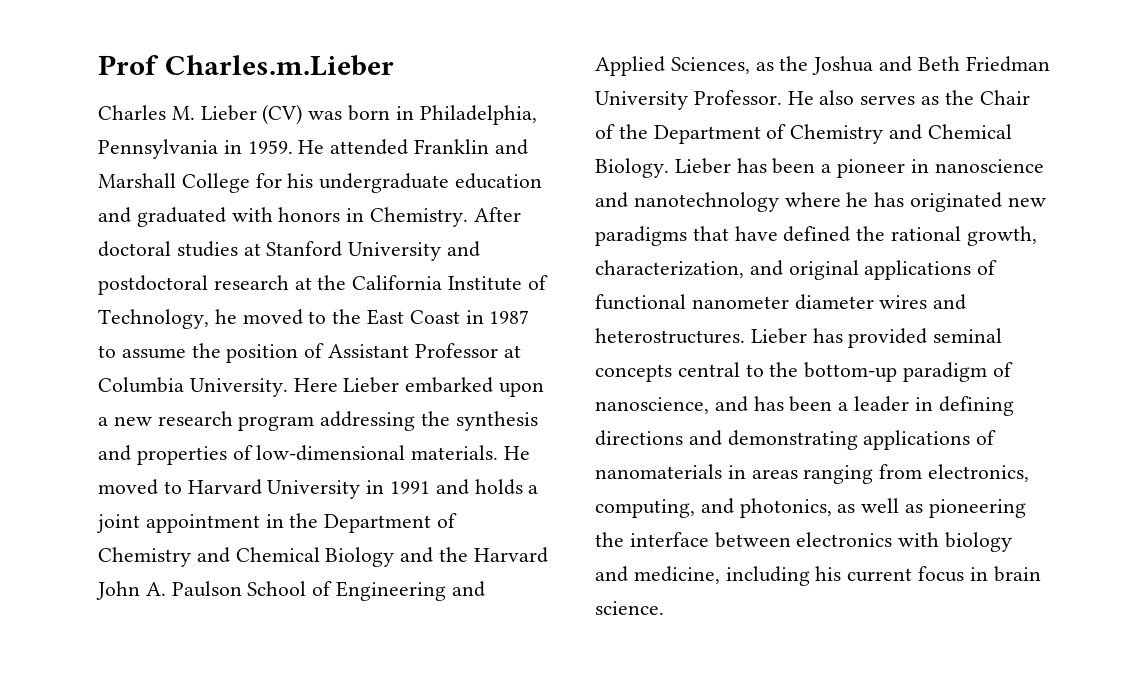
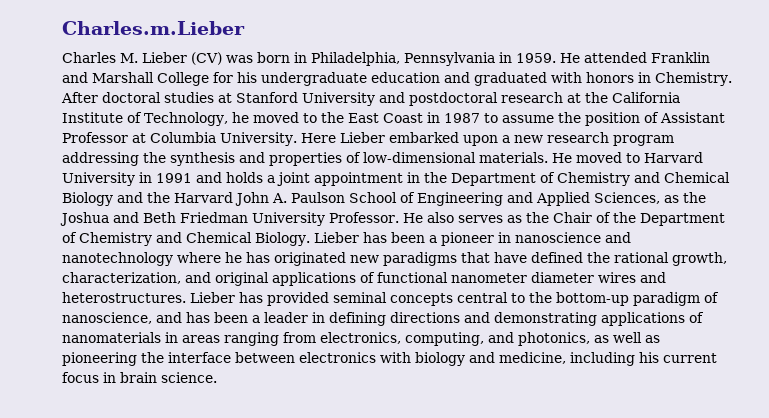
- Prof Charles.m.Lieber
+ Charles.m.Lieber

